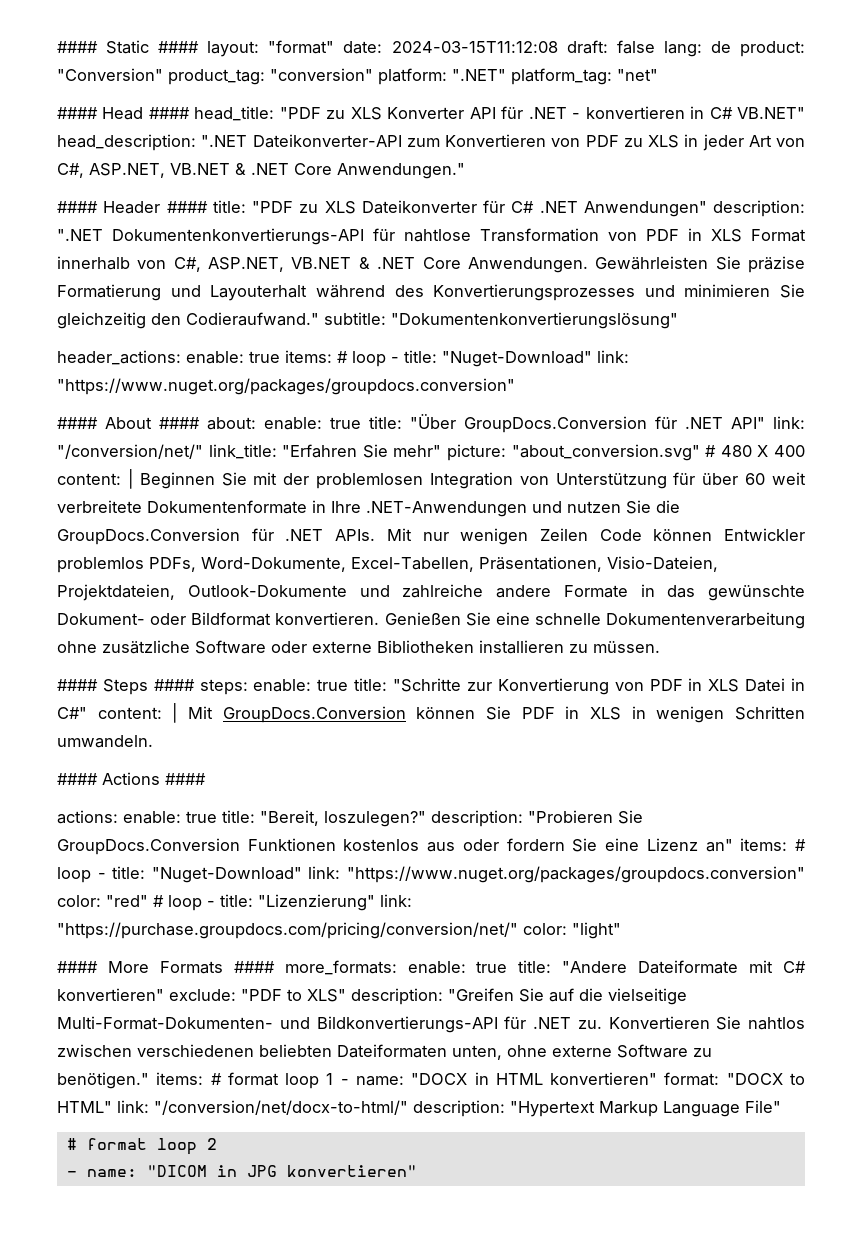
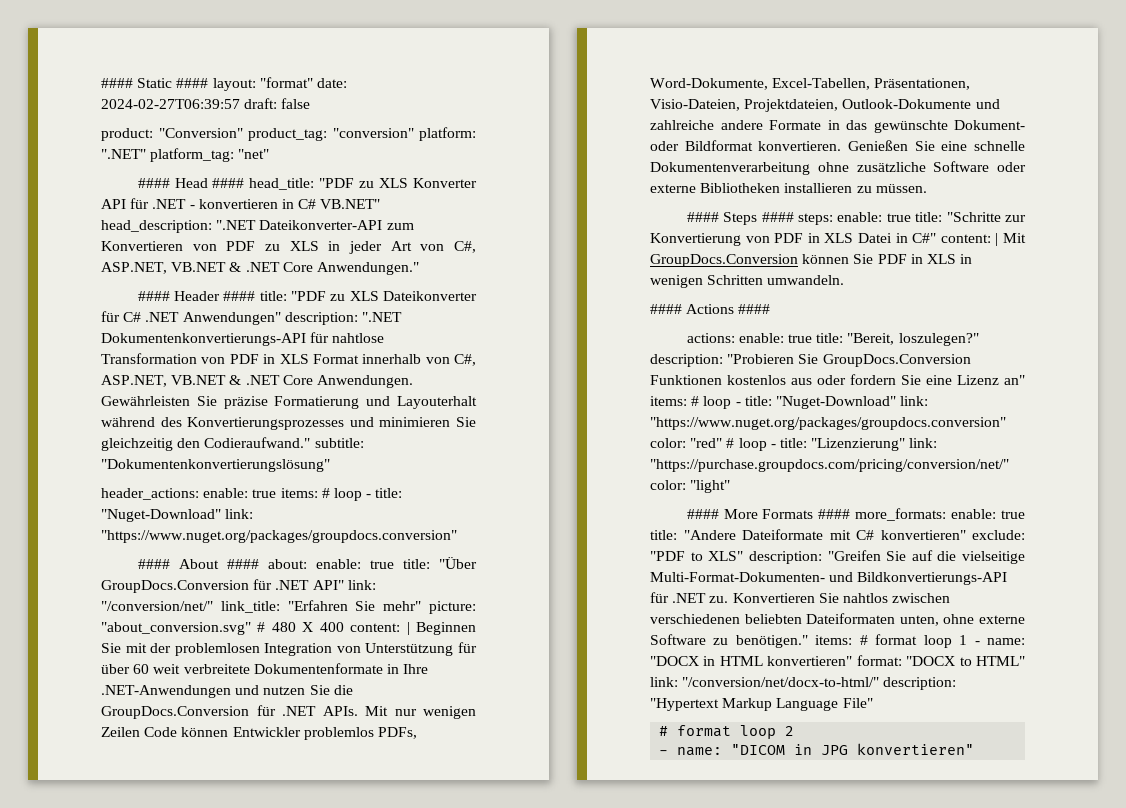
- #### Static #### layout: "format" date: 2024-03-15T11:12:08 draft: false lang: de product: "Conversion" product_tag: "conversion" platform: ".NET" platform_tag: "net"
+ #### Static #### layout: "format" date: 2024-02-27T06:39:57 draft: false
+ product: "Conversion" product_tag: "conversion" platform: ".NET" platform_tag: "net"

